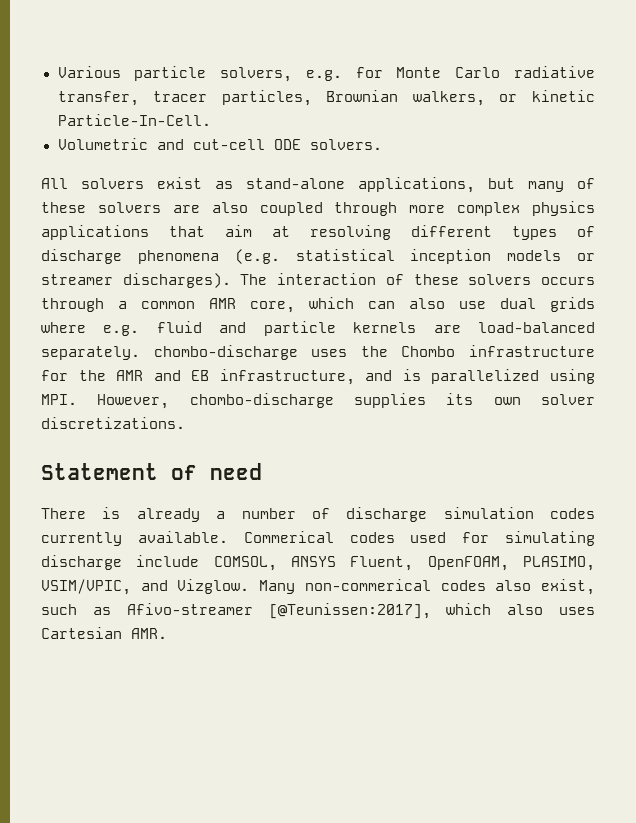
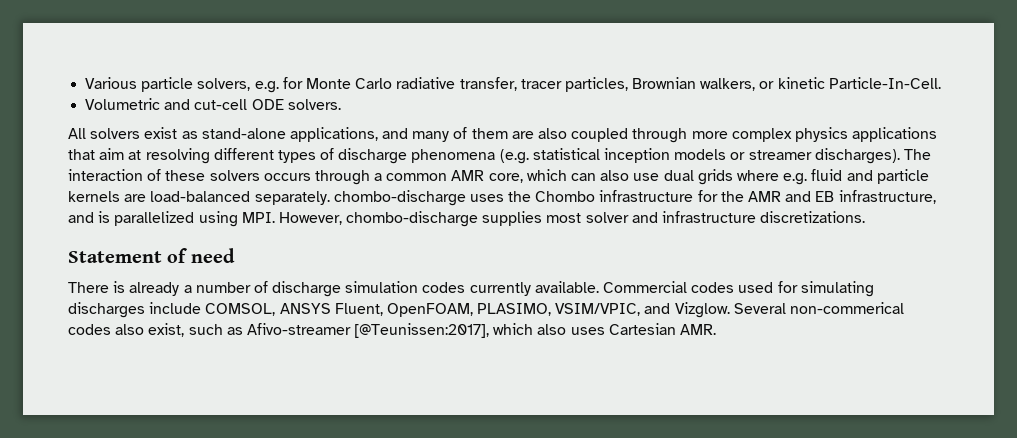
- All solvers exist as stand-alone applications, but many of these solvers are also coupled through more complex physics applications that aim at resolving different types of discharge phenomena (e.g. statistical inception models or streamer discharges).
+ All solvers exist as stand-alone applications, and many of them are also coupled through more complex physics applications that aim at resolving different types of discharge phenomena (e.g. statistical inception models or streamer discharges).
- The interaction of these solvers occurs through a common AMR core, which can also use dual grids where e.g. fluid and particle kernels are load-balanced separately. chombo-discharge uses the Chombo infrastructure for the AMR and EB infrastructure, and is parallelized using MPI. However, chombo-discharge supplies its own solver discretizations.
+ The interaction of these solvers occurs through a common AMR core, which can also use dual grids where e.g. fluid and particle kernels are load-balanced separately. chombo-discharge uses the Chombo infrastructure for the AMR and EB infrastructure, and is parallelized using MPI. However, chombo-discharge supplies most solver and infrastructure discretizations.
- Commerical codes used for simulating discharge include COMSOL, ANSYS Fluent, OpenFOAM, PLASIMO, VSIM/VPIC, and Vizglow.
+ Commercial codes used for simulating discharges include COMSOL, ANSYS Fluent, OpenFOAM, PLASIMO, VSIM/VPIC, and Vizglow.
- Many non-commerical codes also exist, such as Afivo-streamer [@Teunissen:2017], which also uses Cartesian AMR.
+ Several non-commerical codes also exist, such as Afivo-streamer [@Teunissen:2017], which also uses Cartesian AMR.

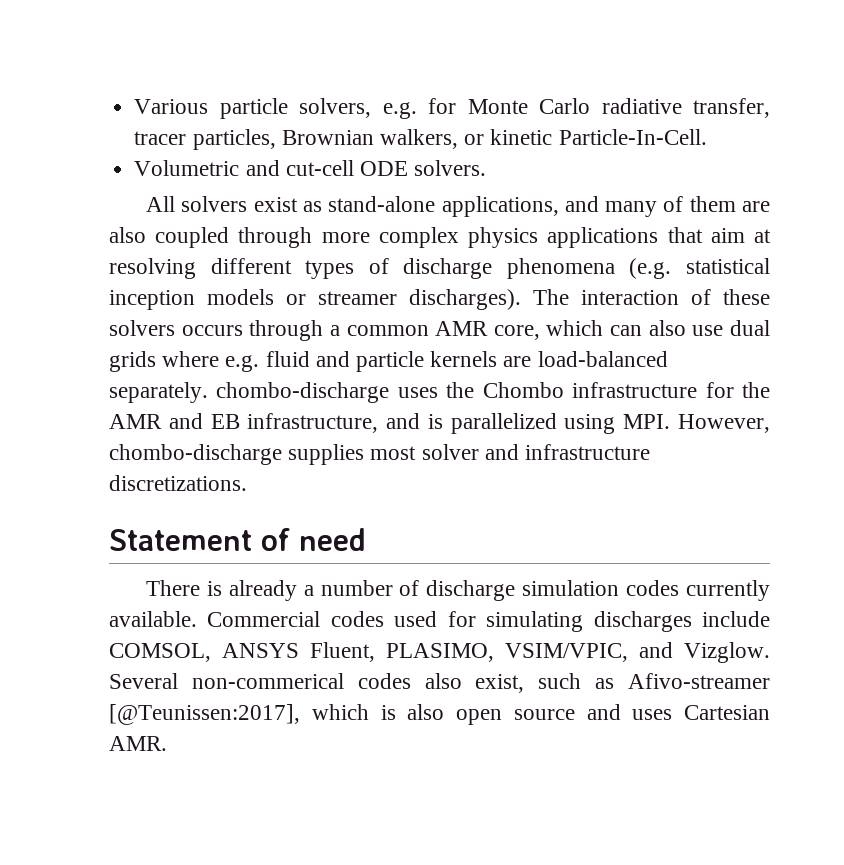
- Commercial codes used for simulating discharges include COMSOL, ANSYS Fluent, OpenFOAM, PLASIMO, VSIM/VPIC, and Vizglow.
+ Commercial codes used for simulating discharges include COMSOL, ANSYS Fluent, PLASIMO, VSIM/VPIC, and Vizglow.
- Several non-commerical codes also exist, such as Afivo-streamer [@Teunissen:2017], which also uses Cartesian AMR.
+ Several non-commerical codes also exist, such as Afivo-streamer [@Teunissen:2017], which is also open source and uses Cartesian AMR.

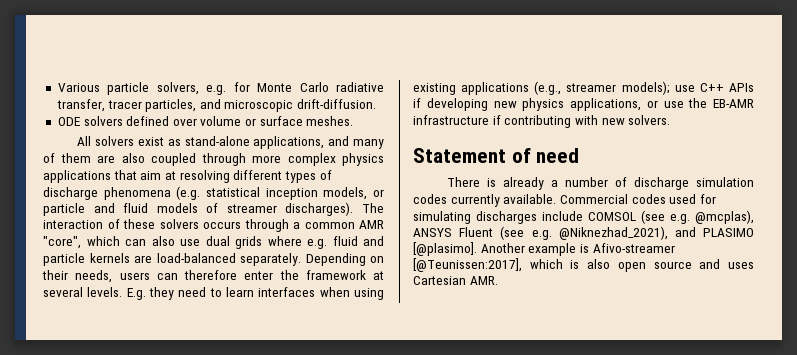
- Various particle solvers, e.g. for Monte Carlo radiative transfer, tracer particles, Brownian walkers, or kinetic Particle-In-Cell.
- Volumetric and cut-cell ODE solvers.
+ Various particle solvers, e.g. for Monte Carlo radiative transfer, tracer particles, and microscopic drift-diffusion.
+ ODE solvers defined over volume or surface meshes.
- All solvers exist as stand-alone applications, and many of them are also coupled through more complex physics applications that aim at resolving different types of discharge phenomena (e.g. statistical inception models or streamer discharges).
+ All solvers exist as stand-alone applications, and many of them are also coupled through more complex physics applications that aim at resolving different types of discharge phenomena (e.g. statistical inception models, or particle and fluid models of streamer discharges).
- The interaction of these solvers occurs through a common AMR core, which can also use dual grids where e.g. fluid and particle kernels are load-balanced separately. chombo-discharge uses the Chombo infrastructure for the AMR and EB infrastructure, and is parallelized using MPI. However, chombo-discharge supplies most solver and infrastructure discretizations.
+ The interaction of these solvers occurs through a common AMR "core", which can also use dual grids where e.g. fluid and particle kernels are load-balanced separately. Depending on their needs, users can therefore enter the framework at several levels. E.g. they need to learn interfaces when using existing applications (e.g., streamer models); use C++ APIs if developing new physics applications, or use the EB-AMR infrastructure if contributing with new solvers.
- Commercial codes used for simulating discharges include COMSOL, ANSYS Fluent, PLASIMO, VSIM/VPIC, and Vizglow. Several non-commerical codes also exist, such as Afivo-streamer [@Teunissen:2017], which is also open source and uses Cartesian AMR.
+ Commercial codes used for simulating discharges include COMSOL (see e.g. @mcplas), ANSYS Fluent (see e.g. @Niknezhad_2021), and PLASIMO [@plasimo]. Another example is Afivo-streamer [@Teunissen:2017], which is also open source and uses Cartesian AMR.

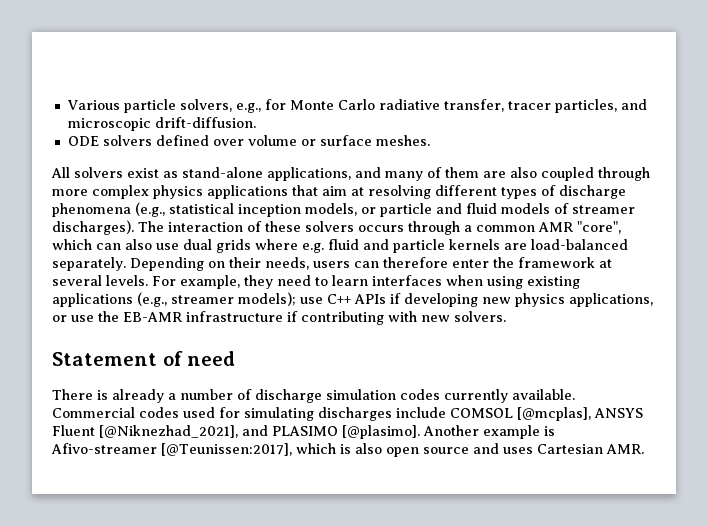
- Various particle solvers, e.g. for Monte Carlo radiative transfer, tracer particles, and microscopic drift-diffusion.
+ Various particle solvers, e.g., for Monte Carlo radiative transfer, tracer particles, and microscopic drift-diffusion.
- All solvers exist as stand-alone applications, and many of them are also coupled through more complex physics applications that aim at resolving different types of discharge phenomena (e.g. statistical inception models, or particle and fluid models of streamer discharges).
+ All solvers exist as stand-alone applications, and many of them are also coupled through more complex physics applications that aim at resolving different types of discharge phenomena (e.g., statistical inception models, or particle and fluid models of streamer discharges).
- E.g. they need to learn interfaces when using existing applications (e.g., streamer models); use C++ APIs if developing new physics applications, or use the EB-AMR infrastructure if contributing with new solvers.
+ For example, they need to learn interfaces when using existing applications (e.g., streamer models); use C++ APIs if developing new physics applications, or use the EB-AMR infrastructure if contributing with new solvers.
- Commercial codes used for simulating discharges include COMSOL (see e.g. @mcplas), ANSYS Fluent (see e.g. @Niknezhad_2021), and PLASIMO [@plasimo].
+ Commercial codes used for simulating discharges include COMSOL [@mcplas], ANSYS Fluent [@Niknezhad_2021], and PLASIMO [@plasimo].

